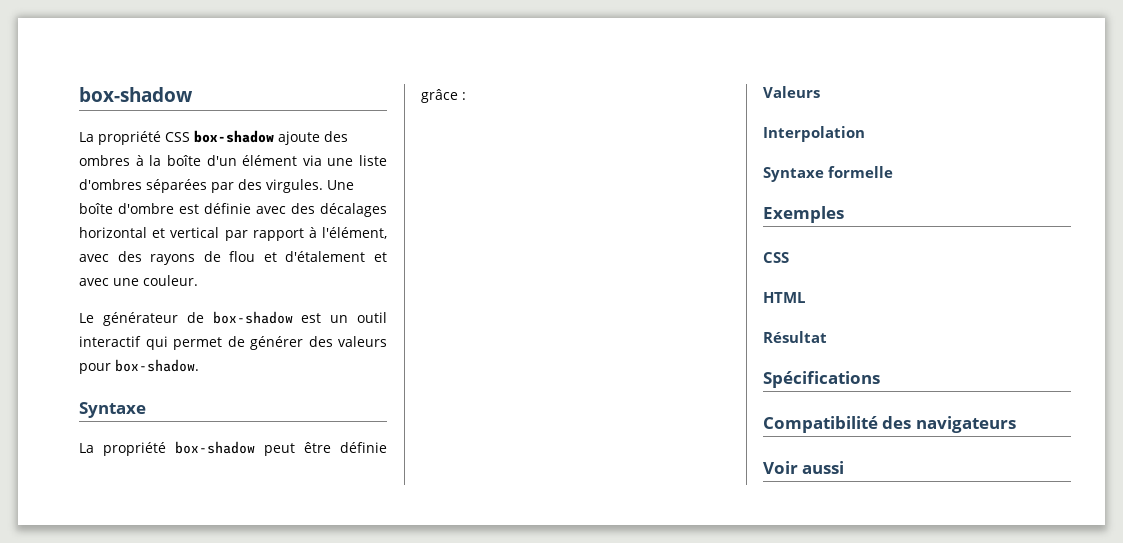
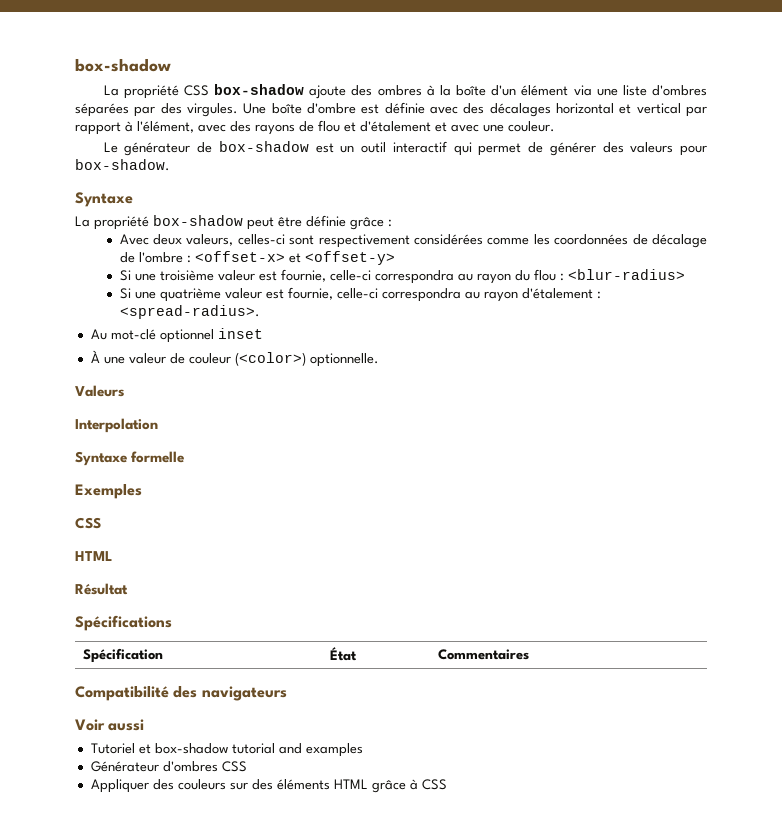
+ Avec deux valeurs, celles-ci sont respectivement considérées comme les coordonnées de décalage de l'ombre : <offset-x> et <offset-y>
+ Si une troisième valeur est fournie, celle-ci correspondra au rayon du flou : <blur-radius>
+ Si une quatrième valeur est fournie, celle-ci correspondra au rayon d'étalement : <spread-radius>.
+ Au mot-clé optionnel inset
+ À une valeur de couleur (<color>) optionnelle.
+ Spécification | État | Commentaires
+ Tutoriel et box-shadow tutorial and examples
+ Générateur d'ombres CSS
+ Appliquer des couleurs sur des éléments HTML grâce à CSS

